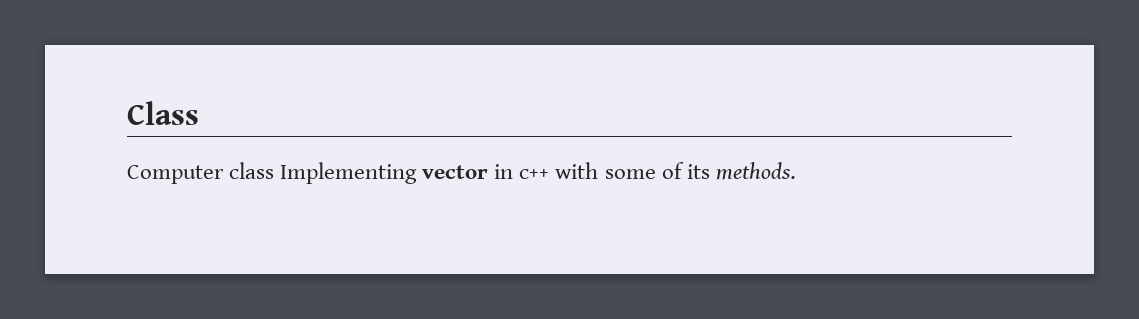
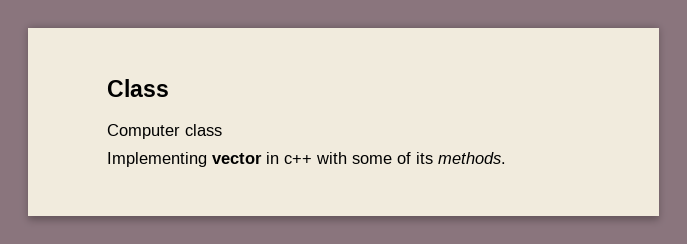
- Computer class Implementing vector in c++ with some of its methods.
+ Computer class
+ Implementing vector in c++ with some of its methods.

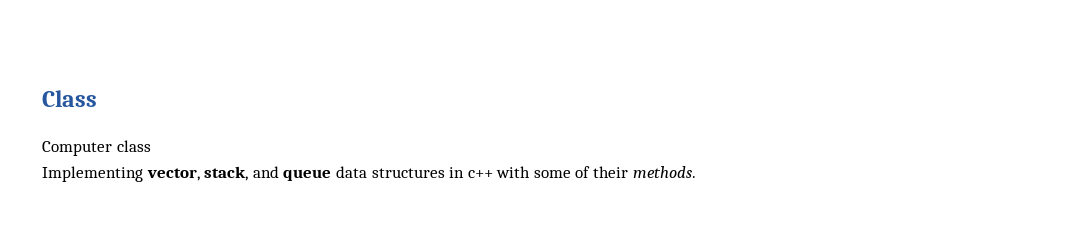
- Implementing vector in c++ with some of its methods.
+ Implementing vector, stack, and queue data structures in c++ with some of their methods.

